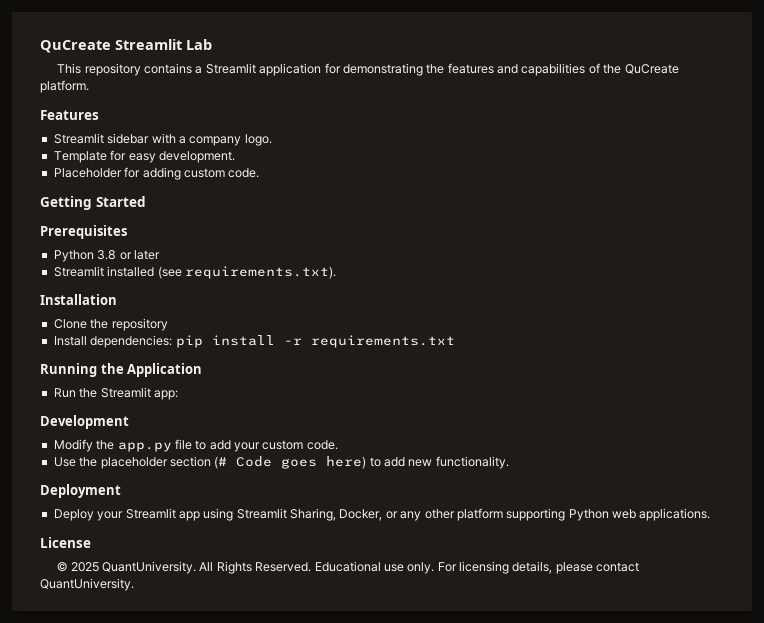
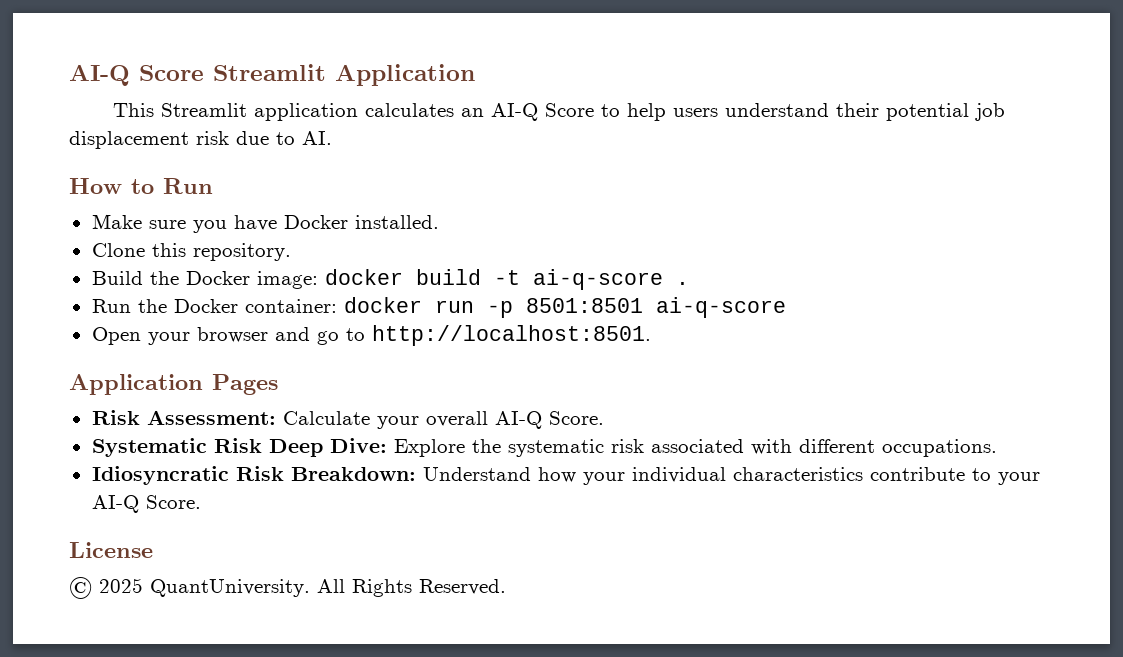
- QuCreate Streamlit Lab
- This repository contains a Streamlit application for demonstrating the features and capabilities of the QuCreate platform.
- Features
- Streamlit sidebar with a company logo.
- Template for easy development.
- Placeholder for adding custom code.
- Getting Started
- Prerequisites
- Python 3.8 or later
- Streamlit installed (see requirements.txt).
- Installation
- Clone the repository
- Install dependencies: pip install -r requirements.txt
- Running the Application
- Run the Streamlit app:
- Development
- Modify the app.py file to add your custom code.
- Use the placeholder section (# Code goes here) to add new functionality.
- Deployment
- Deploy your Streamlit app using Streamlit Sharing, Docker, or any other platform supporting Python web applications.
+ AI-Q Score Streamlit Application
+ This Streamlit application calculates an AI-Q Score to help users understand their potential job displacement risk due to AI.
+ How to Run
+ Make sure you have Docker installed.
+ Clone this repository.
+ Build the Docker image: docker build -t ai-q-score .
+ Run the Docker container: docker run -p 8501:8501 ai-q-score
+ Open your browser and go to http://localhost:8501.
+ Application Pages
+ Risk Assessment: Calculate your overall AI-Q Score.
+ Systematic Risk Deep Dive: Explore the systematic risk associated with different occupations.
+ Idiosyncratic Risk Breakdown: Understand how your individual characteristics contribute to your AI-Q Score.
- Educational use only. For licensing details, please contact QuantUniversity.

